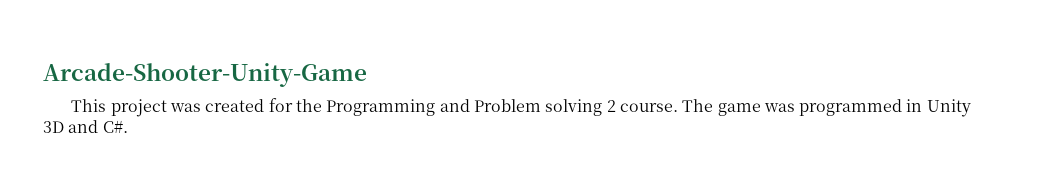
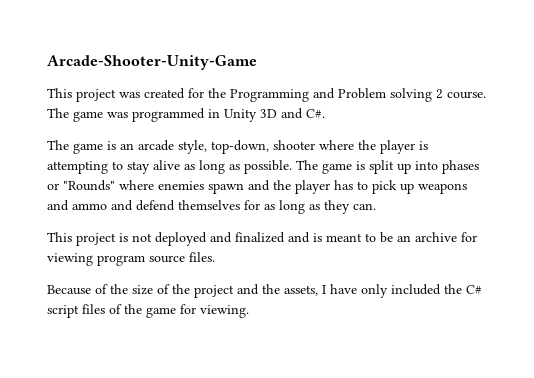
+ The game is an arcade style, top-down, shooter where the player is attempting to stay alive as long as possible. The game is split up into phases or "Rounds" where enemies spawn and the player has to pick up weapons and ammo and defend themselves for as long as they can.
+ This project is not deployed and finalized and is meant to be an archive for viewing program source files.
+ Because of the size of the project and the assets, I have only included the C# script files of the game for viewing.

